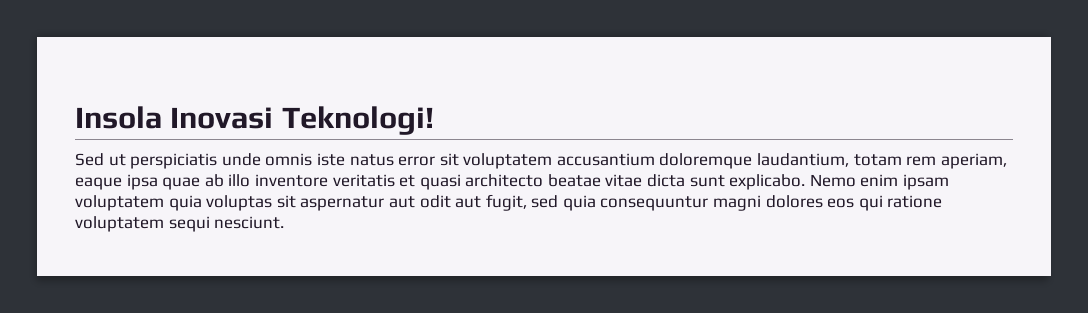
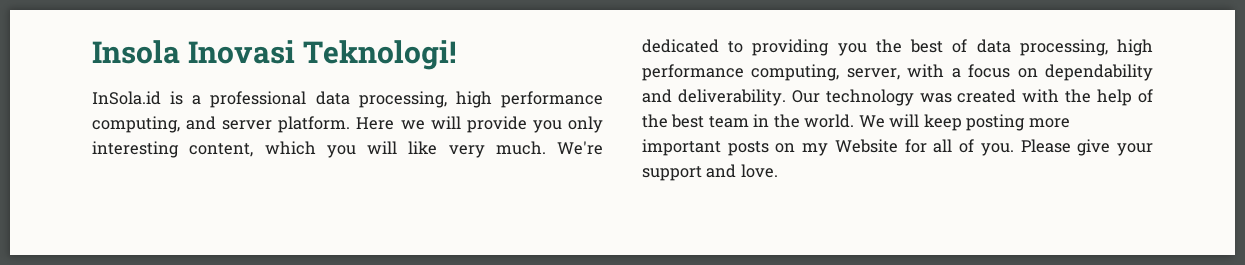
- Sed ut perspiciatis unde omnis iste natus error sit voluptatem accusantium doloremque laudantium, totam rem aperiam, eaque ipsa quae ab illo inventore veritatis et quasi architecto beatae vitae dicta sunt explicabo. Nemo enim ipsam voluptatem quia voluptas sit aspernatur aut odit aut fugit, sed quia consequuntur magni dolores eos qui ratione voluptatem sequi nesciunt.
+ InSola.id is a professional data processing, high performance computing, and server platform. Here we will provide you only interesting content, which you will like very much. We're dedicated to providing you the best of data processing, high performance computing, server, with a focus on dependability and deliverability. Our technology was created with the help of the best team in the world. We will keep posting more important posts on my Website for all of you. Please give your support and love.

